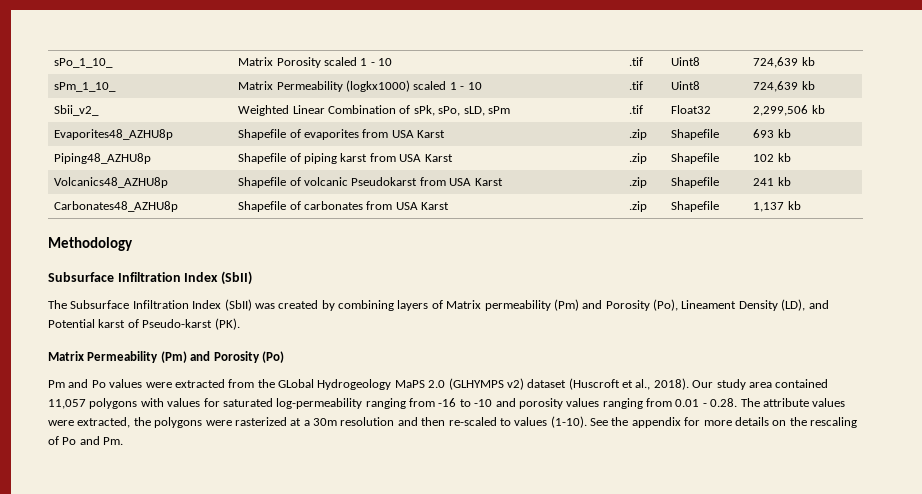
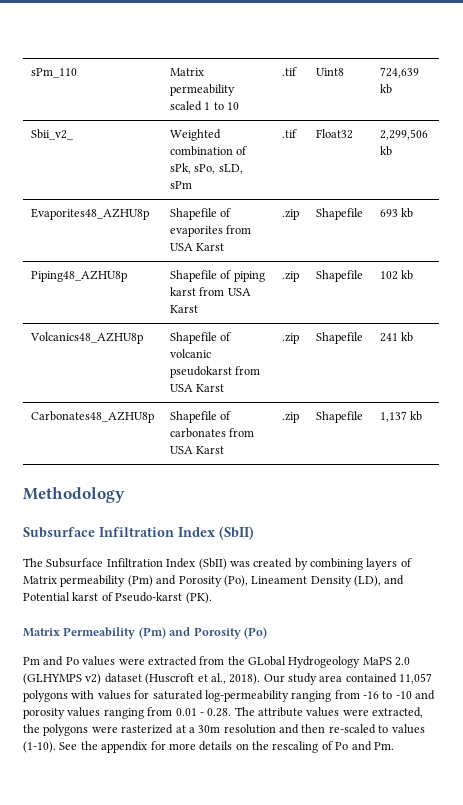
- sPo_1_10_ | Matrix Porosity scaled 1 - 10 | .tif | Uint8 | 724,639 kb
- sPm_1_10_ | Matrix Permeability (logkx1000) scaled 1 - 10 | .tif | Uint8 | 724,639 kb
+ sPm_110 | Matrix permeability scaled 1 to 10 | .tif | Uint8 | 724,639 kb
- Sbii_v2_ | Weighted Linear Combination of sPk, sPo, sLD, sPm | .tif | Float32 | 2,299,506 kb
+ Sbii_v2_ | Weighted combination of sPk, sPo, sLD, sPm | .tif | Float32 | 2,299,506 kb
- Volcanics48_AZHU8p | Shapefile of volcanic Pseudokarst from USA Karst | .zip | Shapefile | 241 kb
+ Volcanics48_AZHU8p | Shapefile of volcanic pseudokarst from USA Karst | .zip | Shapefile | 241 kb

